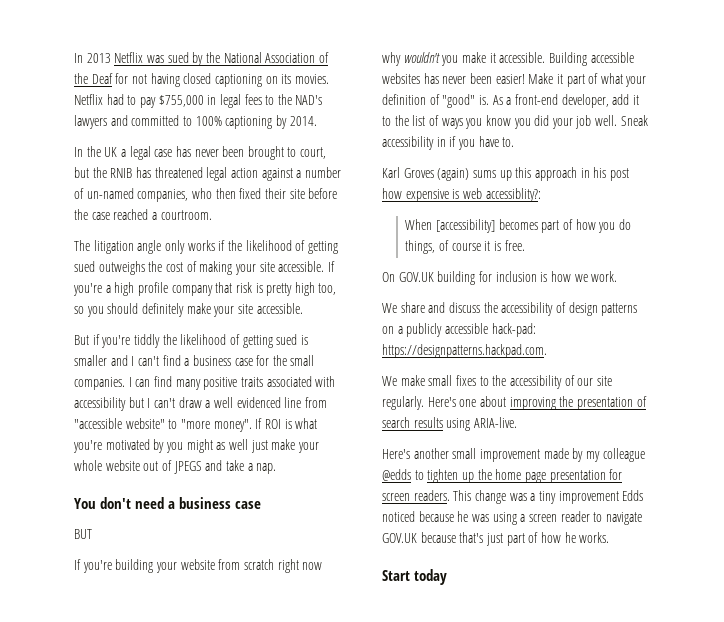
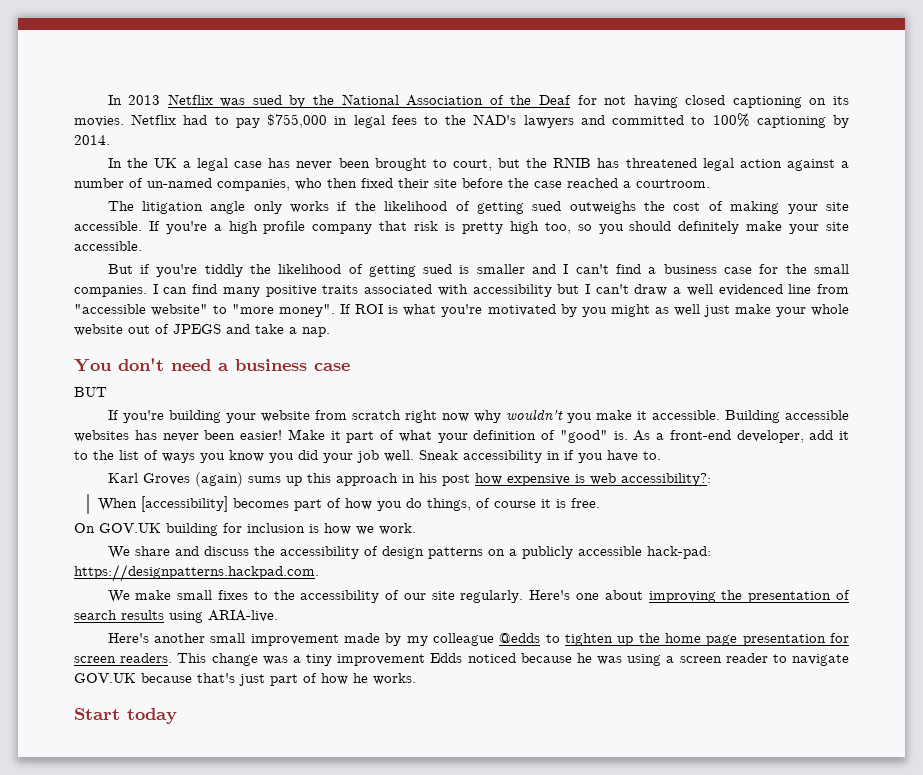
- Karl Groves (again) sums up this approach in his post how expensive is web accessiblity?:
+ Karl Groves (again) sums up this approach in his post how expensive is web accessibility?:

